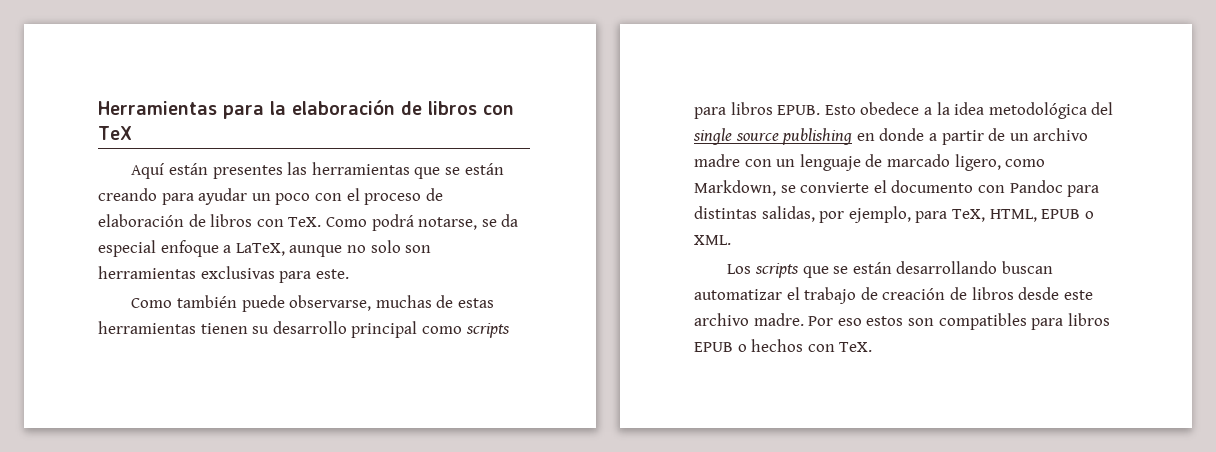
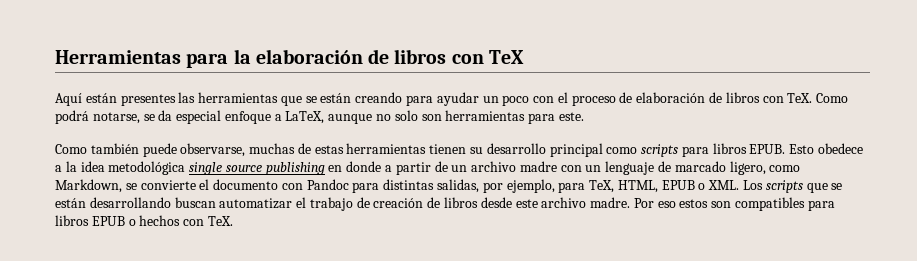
- Aquí están presentes las herramientas que se están creando para ayudar un poco con el proceso de elaboración de libros con TeX. Como podrá notarse, se da especial enfoque a LaTeX, aunque no solo son herramientas exclusivas para este.
+ Aquí están presentes las herramientas que se están creando para ayudar un poco con el proceso de elaboración de libros con TeX. Como podrá notarse, se da especial enfoque a LaTeX, aunque no solo son herramientas para este.
- Esto obedece a la idea metodológica del single source publishing en donde a partir de un archivo madre con un lenguaje de marcado ligero, como Markdown, se convierte el documento con Pandoc para distintas salidas, por ejemplo, para TeX, HTML, EPUB o XML.
- Los scripts que se están desarrollando buscan automatizar el trabajo de creación de libros desde este archivo madre.
+ Esto obedece a la idea metodológica single source publishing en donde a partir de un archivo madre con un lenguaje de marcado ligero, como Markdown, se convierte el documento con Pandoc para distintas salidas, por ejemplo, para TeX, HTML, EPUB o XML. Los scripts que se están desarrollando buscan automatizar el trabajo de creación de libros desde este archivo madre.

